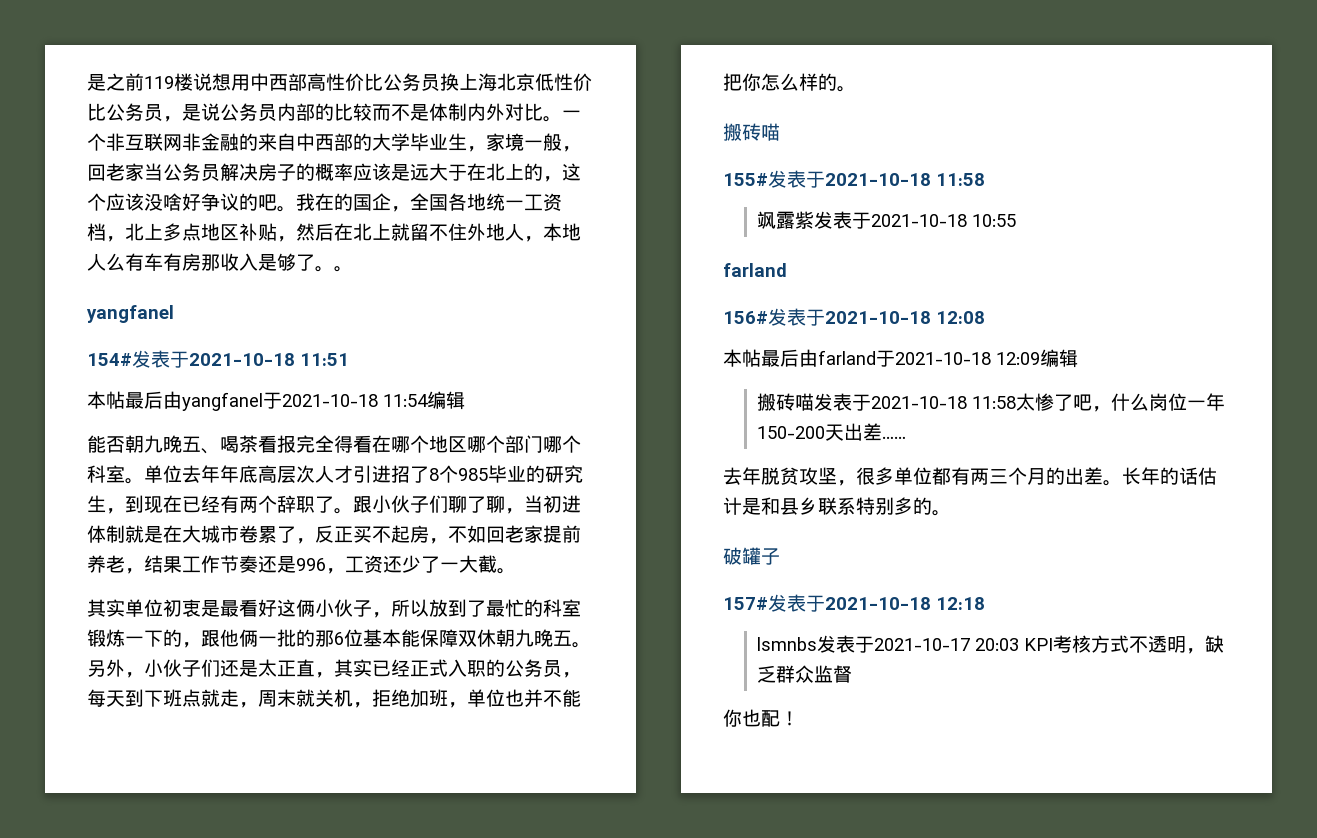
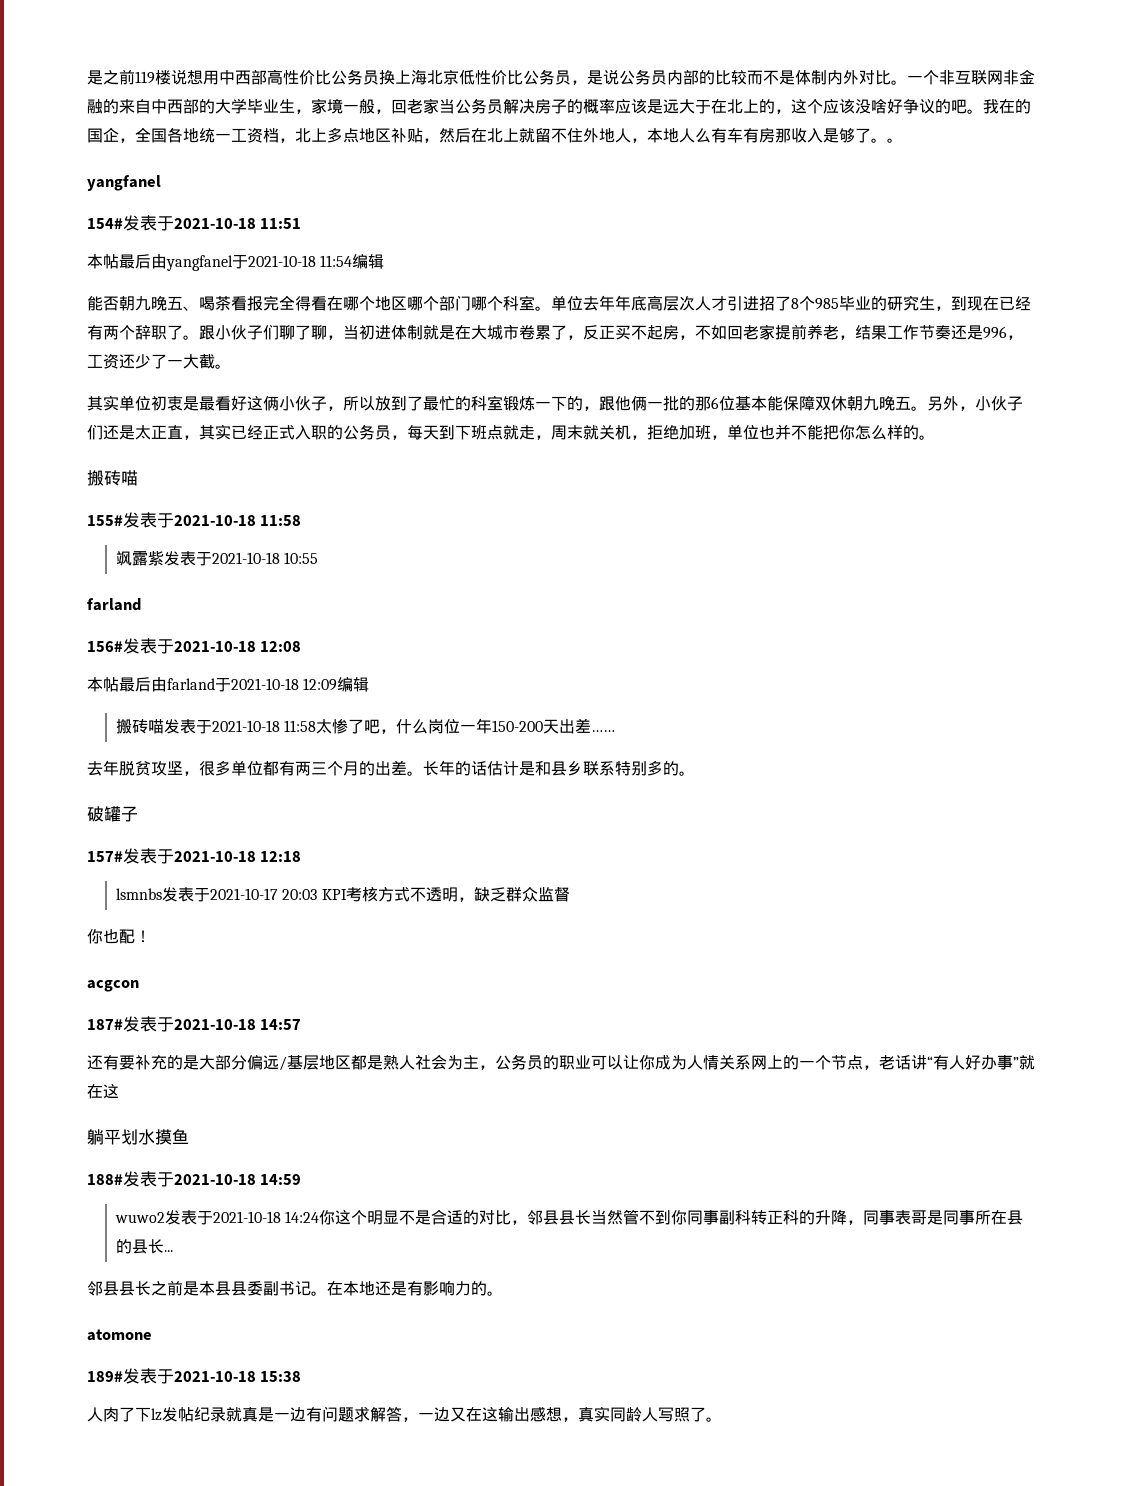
+ acgcon
+ 187#发表于2021-10-18 14:57
+ 还有要补充的是大部分偏远/基层地区都是熟人社会为主，公务员的职业可以让你成为人情关系网上的一个节点，老话讲“有人好办事”就在这
+ 躺平划水摸鱼
+ 188#发表于2021-10-18 14:59
+ wuwo2发表于2021-10-18 14:24你这个明显不是合适的对比，邻县县长当然管不到你同事副科转正科的升降，同事表哥是同事所在县的县长...
+ 邻县县长之前是本县县委副书记。在本地还是有影响力的。
+ atomone
+ 189#发表于2021-10-18 15:38
+ 人肉了下lz发帖纪录就真是一边有问题求解答，一边又在这输出感想，真实同龄人写照了。

